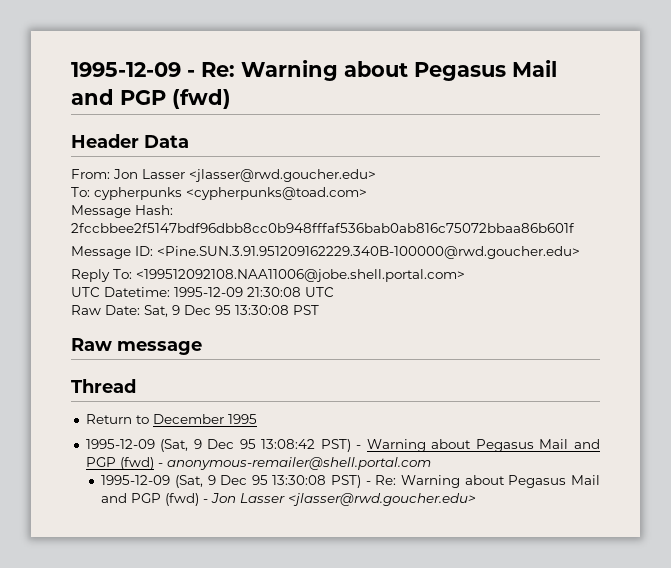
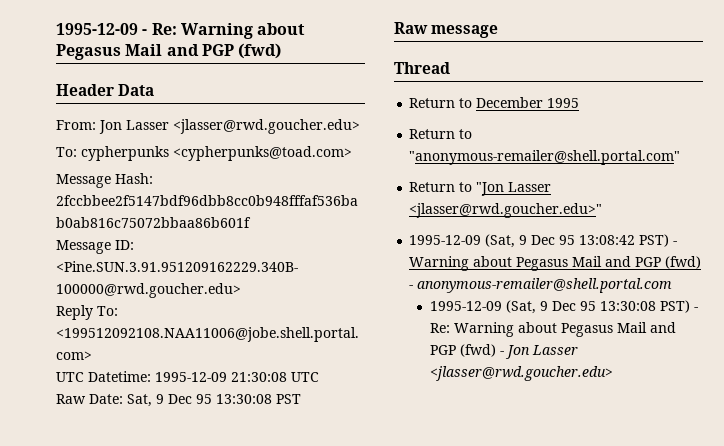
+ Return to "anonymous-remailer@shell.portal.com"
+ Return to "Jon Lasser <jlasser@rwd.goucher.edu>"

